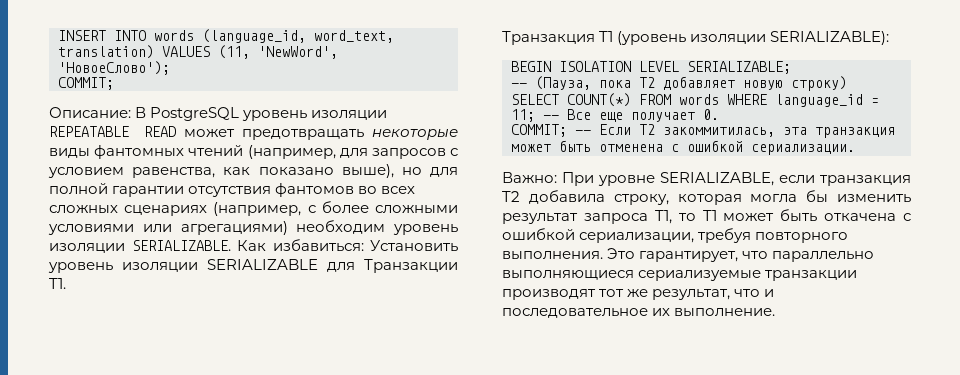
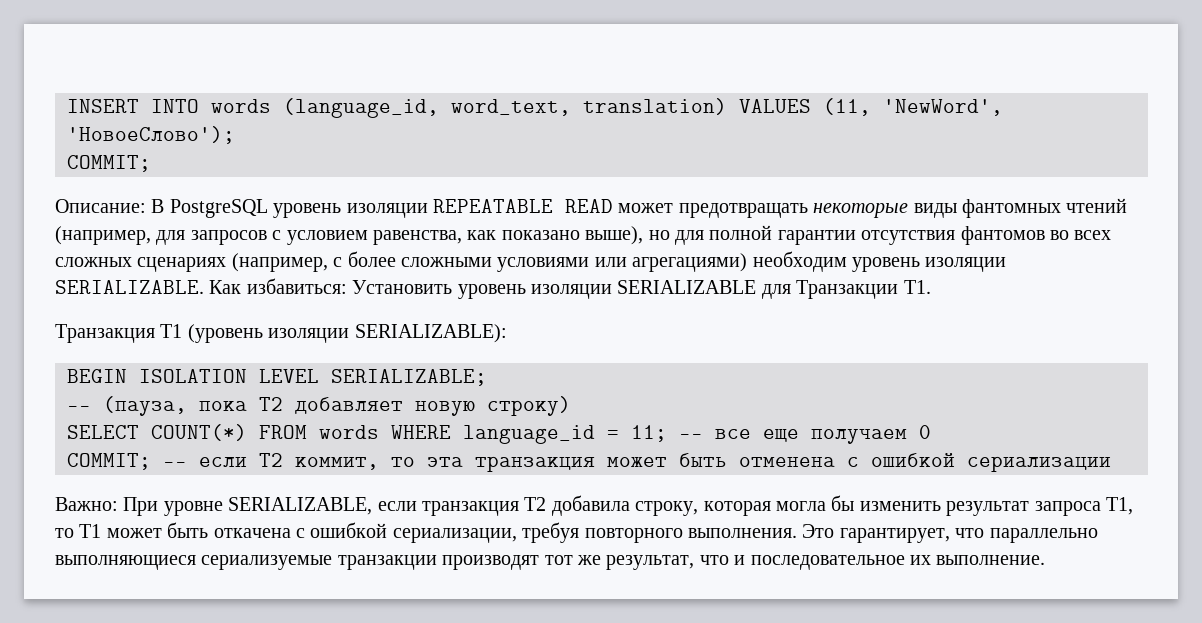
- -- (Пауза, пока T2 добавляет новую строку)
+ -- (пауза, пока T2 добавляет новую строку)
- SELECT COUNT(*) FROM words WHERE language_id = 11; -- Все еще получает 0.
- COMMIT; -- Если T2 закоммитилась, эта транзакция может быть отменена с ошибкой сериализации.
+ SELECT COUNT(*) FROM words WHERE language_id = 11; -- все еще получаем 0
+ COMMIT; -- если T2 коммит, то эта транзакция может быть отменена с ошибкой сериализации

